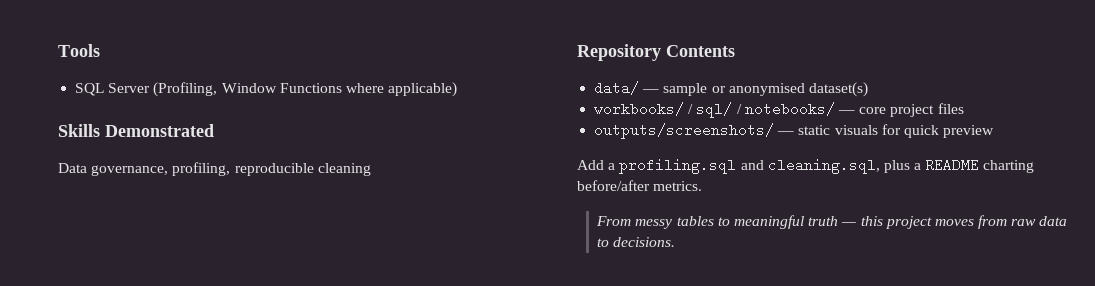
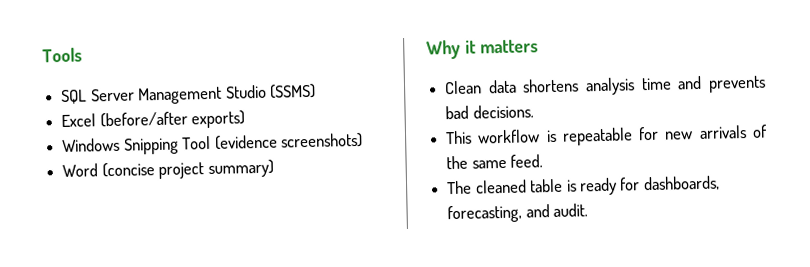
- SQL Server (Profiling, Window Functions where applicable)
- Skills Demonstrated
- Data governance, profiling, reproducible cleaning
- Repository Contents
- data/ — sample or anonymised dataset(s)
- workbooks/ / sql/ / notebooks/ — core project files
- outputs/screenshots/ — static visuals for quick preview
- Add a profiling.sql and cleaning.sql, plus a README charting before/after metrics.
- From messy tables to meaningful truth — this project moves from raw data to decisions.
+ SQL Server Management Studio (SSMS)
+ Excel (before/after exports)
+ Windows Snipping Tool (evidence screenshots)
+ Word (concise project summary)
+ Why it matters
+ Clean data shortens analysis time and prevents bad decisions.
+ This workflow is repeatable for new arrivals of the same feed.
+ The cleaned table is ready for dashboards, forecasting, and audit.

